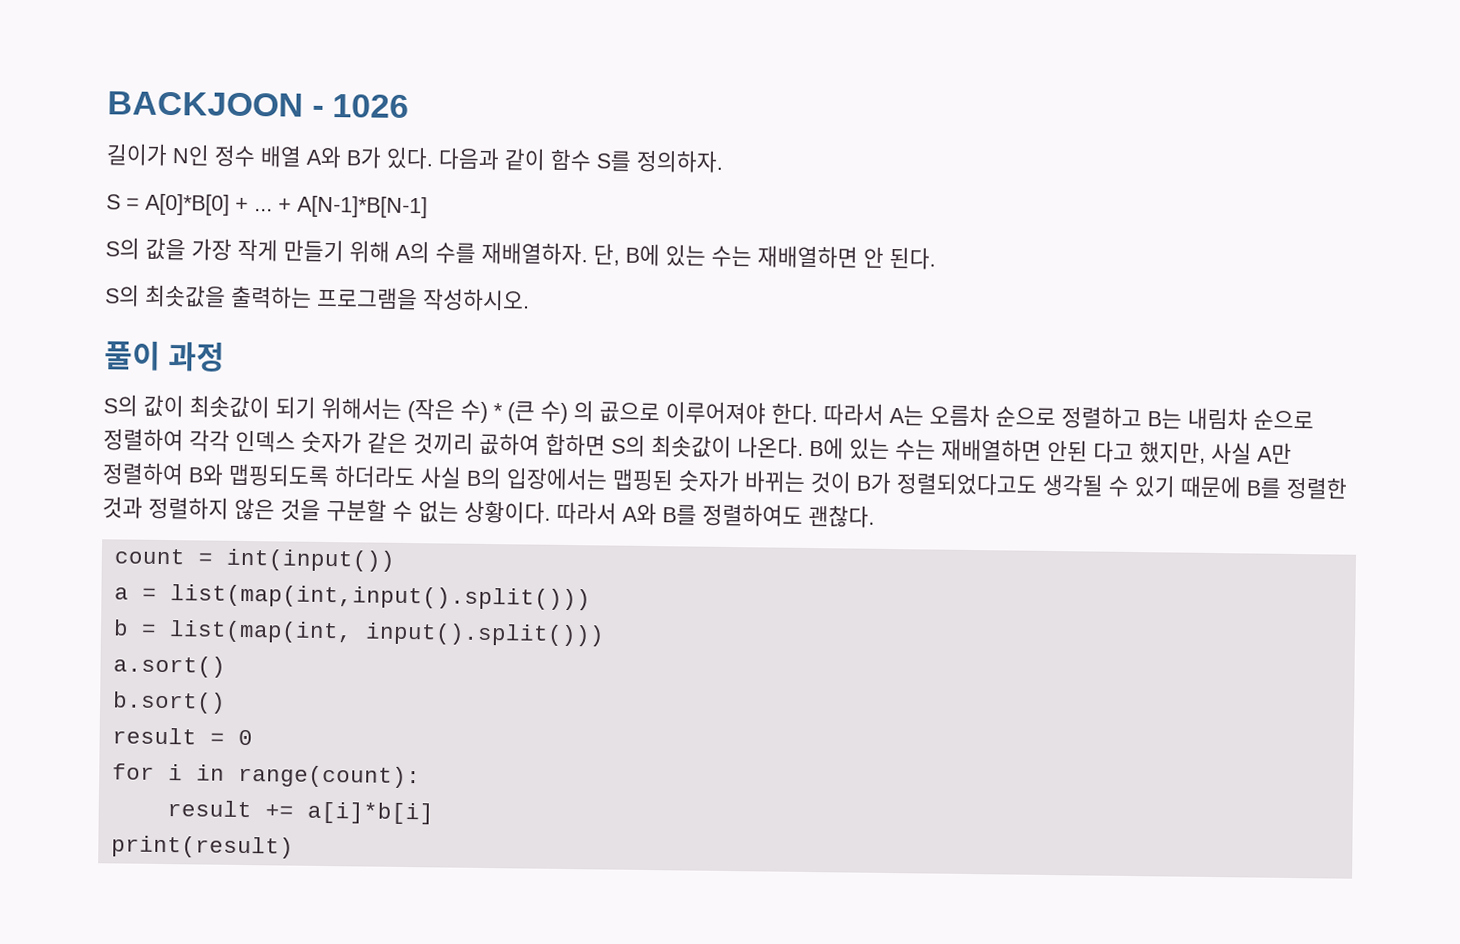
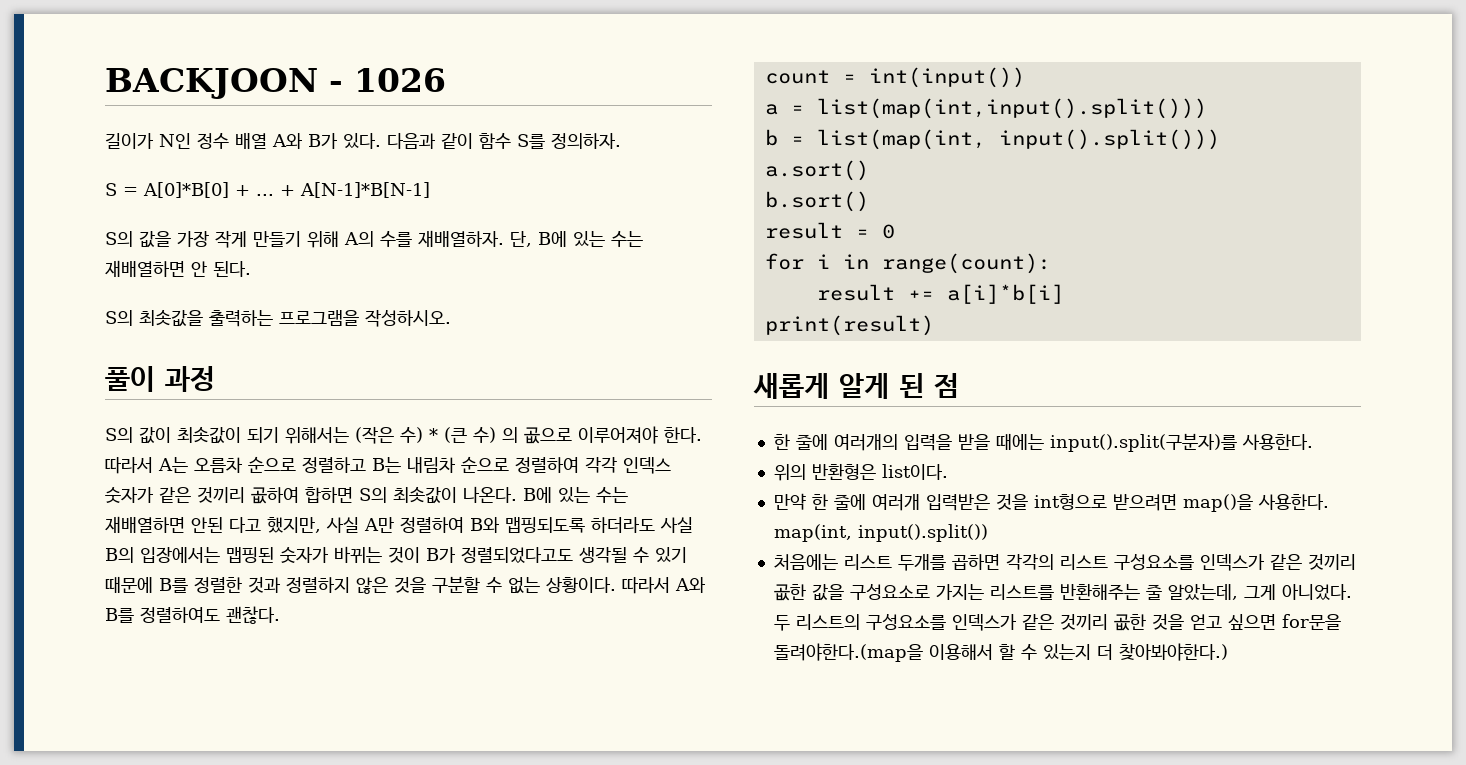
+ 새롭게 알게 된 점
+ 한 줄에 여러개의 입력을 받을 때에는 input().split(구분자)를 사용한다.
+ 위의 반환형은 list이다.
+ 만약 한 줄에 여러개 입력받은 것을 int형으로 받으려면 map()을 사용한다. map(int, input().split())
+ 처음에는 리스트 두개를 곱하면 각각의 리스트 구성요소를 인덱스가 같은 것끼리 곲한 값을 구성요소로 가지는 리스트를 반환해주는 줄 알았는데, 그게 아니었다. 두 리스트의 구성요소를 인덱스가 같은 것끼리 곲한 것을 얻고 싶으면 for문을 돌려야한다.(map을 이용해서 할 수 있는지 더 찾아봐야한다.)

